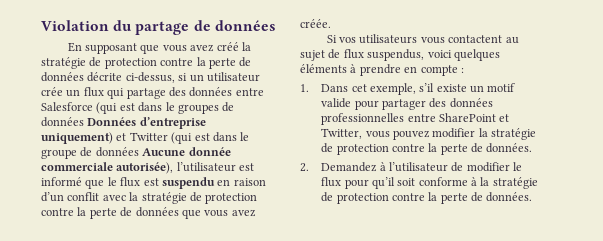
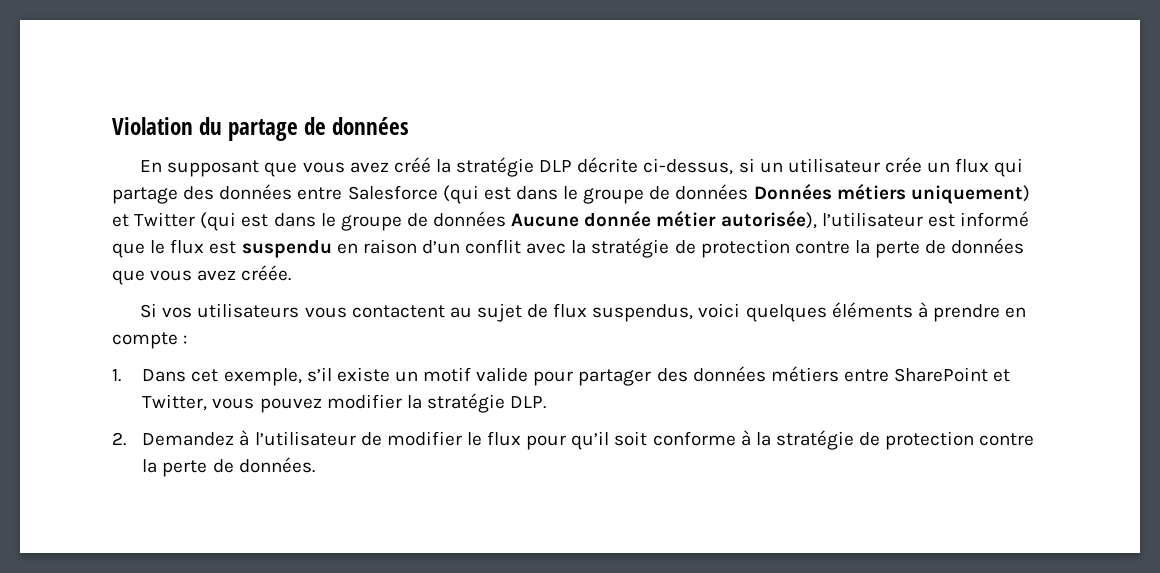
- En supposant que vous avez créé la stratégie de protection contre la perte de données décrite ci-dessus, si un utilisateur crée un flux qui partage des données entre Salesforce (qui est dans le groupes de données Données d’entreprise uniquement) et Twitter (qui est dans le groupe de données Aucune donnée commerciale autorisée), l’utilisateur est informé que le flux est suspendu en raison d’un conflit avec la stratégie de protection contre la perte de données que vous avez créée.
+ En supposant que vous avez créé la stratégie DLP décrite ci-dessus, si un utilisateur crée un flux qui partage des données entre Salesforce (qui est dans le groupe de données Données métiers uniquement) et Twitter (qui est dans le groupe de données Aucune donnée métier autorisée), l’utilisateur est informé que le flux est suspendu en raison d’un conflit avec la stratégie de protection contre la perte de données que vous avez créée.
- 1. Dans cet exemple, s’il existe un motif valide pour partager des données professionnelles entre SharePoint et Twitter, vous pouvez modifier la stratégie de protection contre la perte de données.
+ 1. Dans cet exemple, s’il existe un motif valide pour partager des données métiers entre SharePoint et Twitter, vous pouvez modifier la stratégie DLP.

